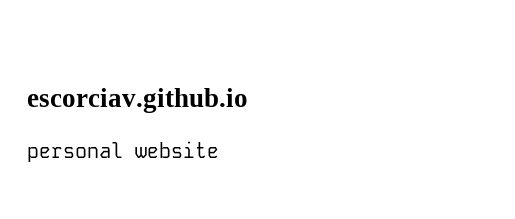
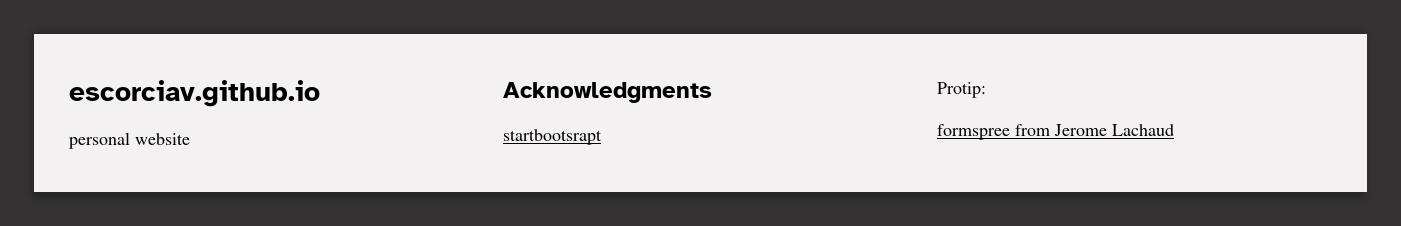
+ Acknowledgments
+ startbootsrapt
+ Protip:
+ formspree from Jerome Lachaud

